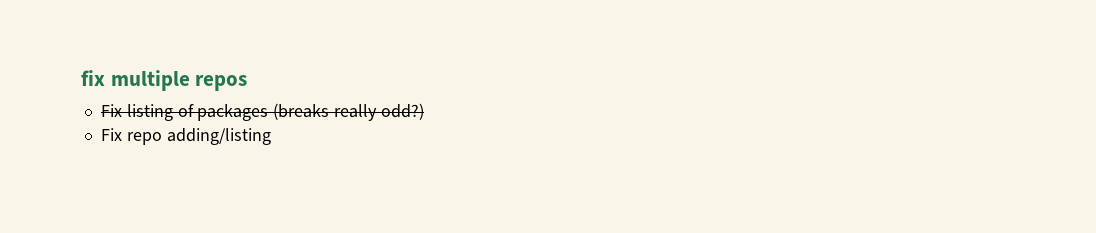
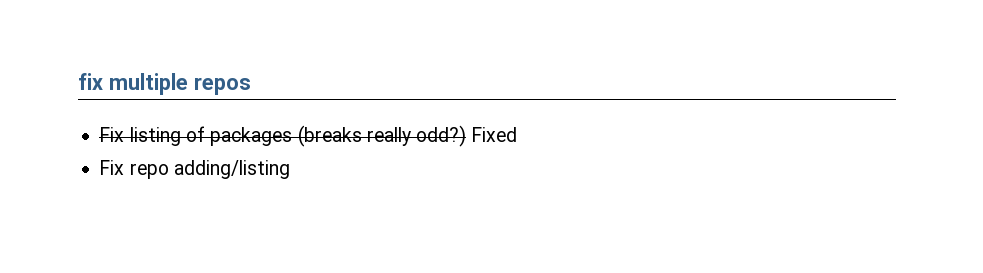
+ Fixed

